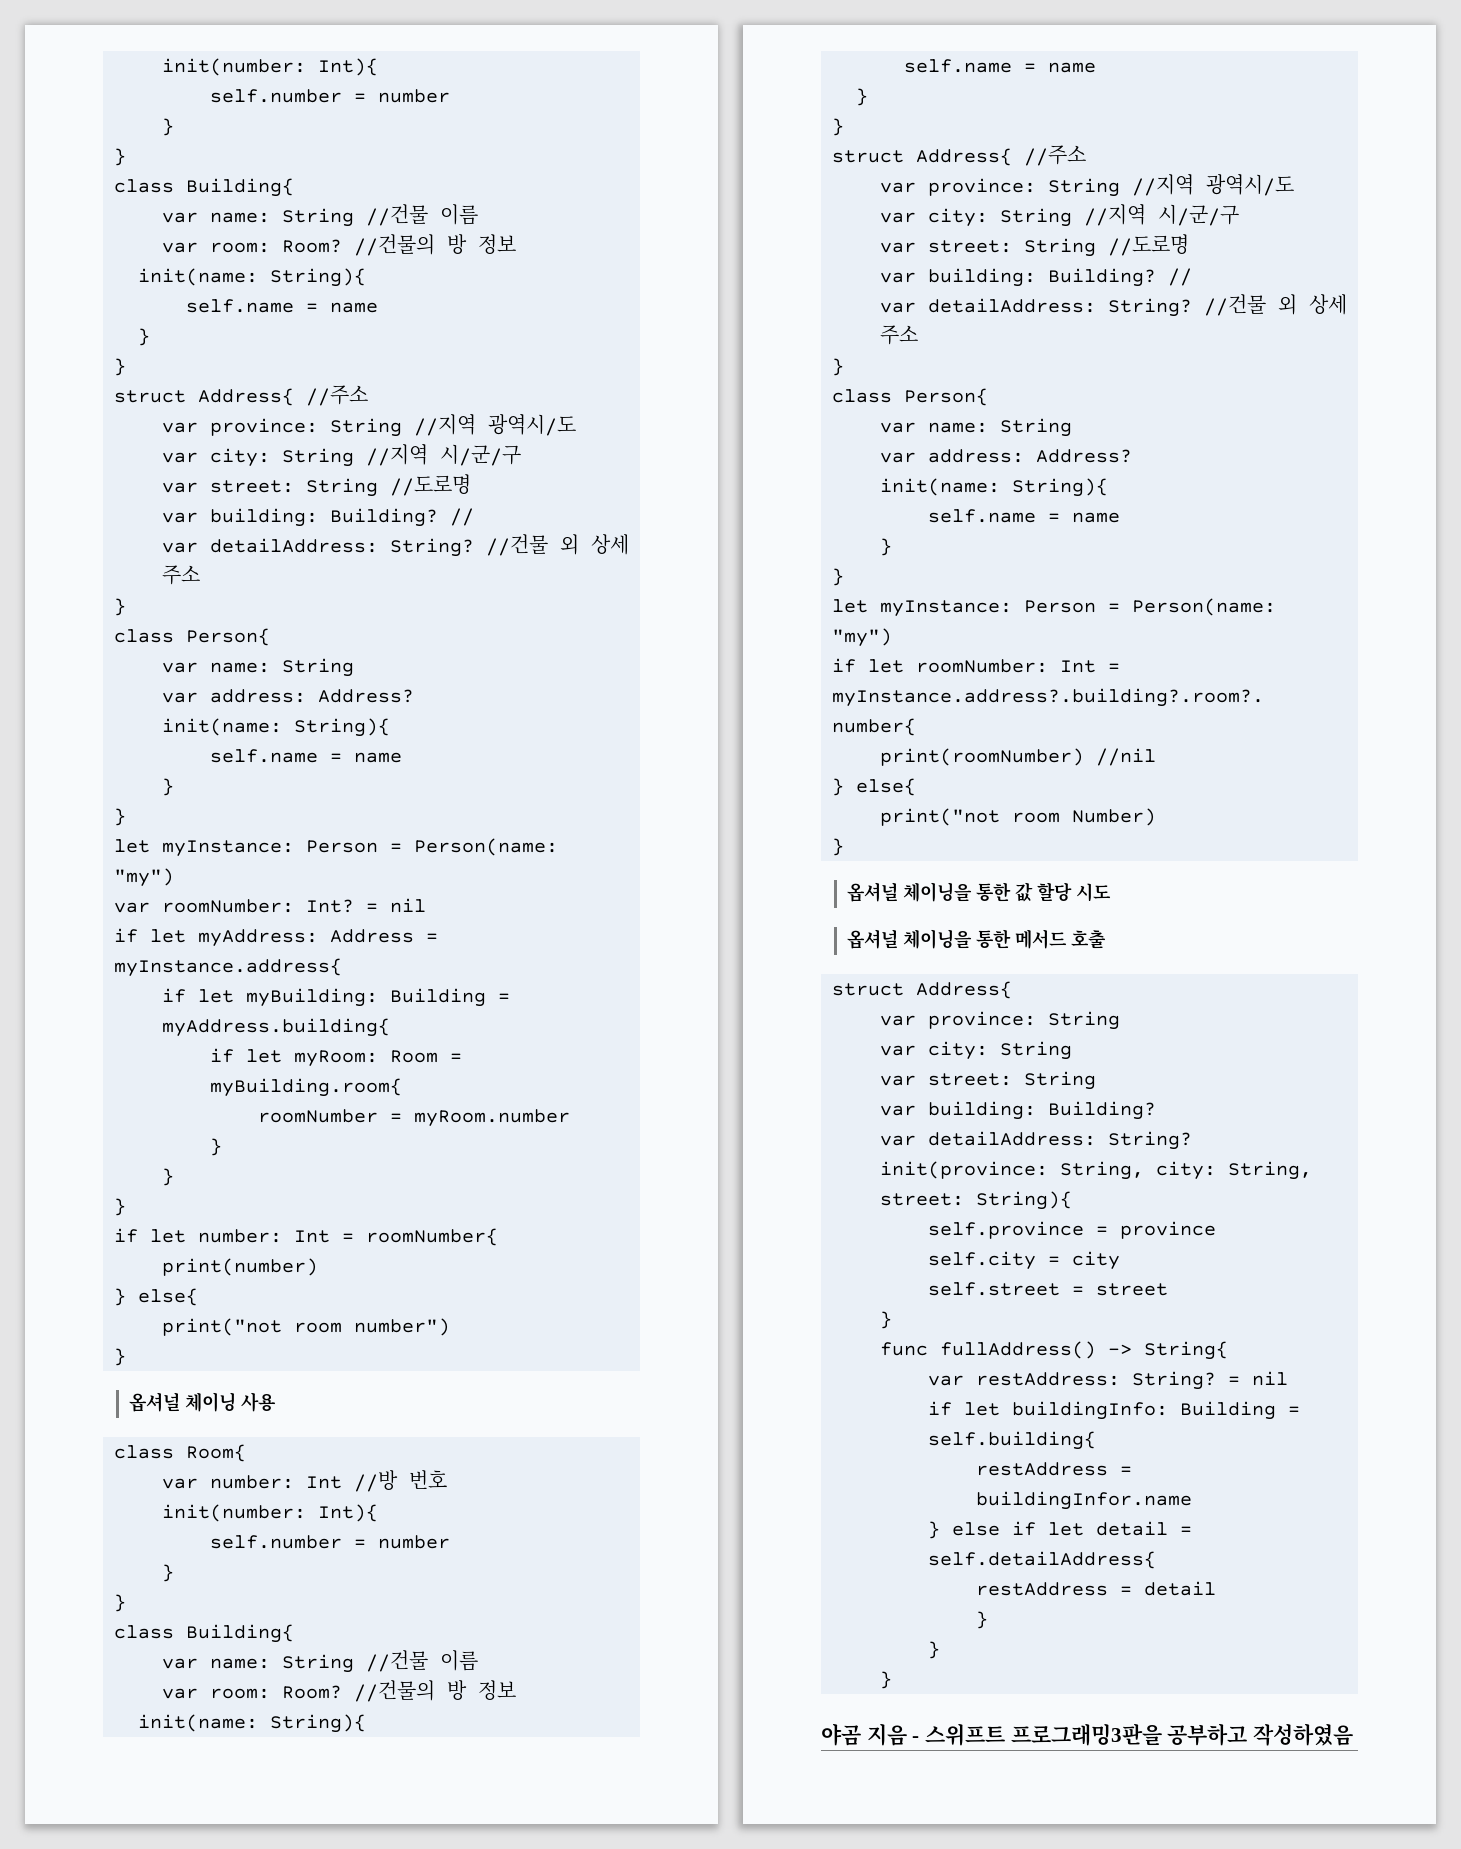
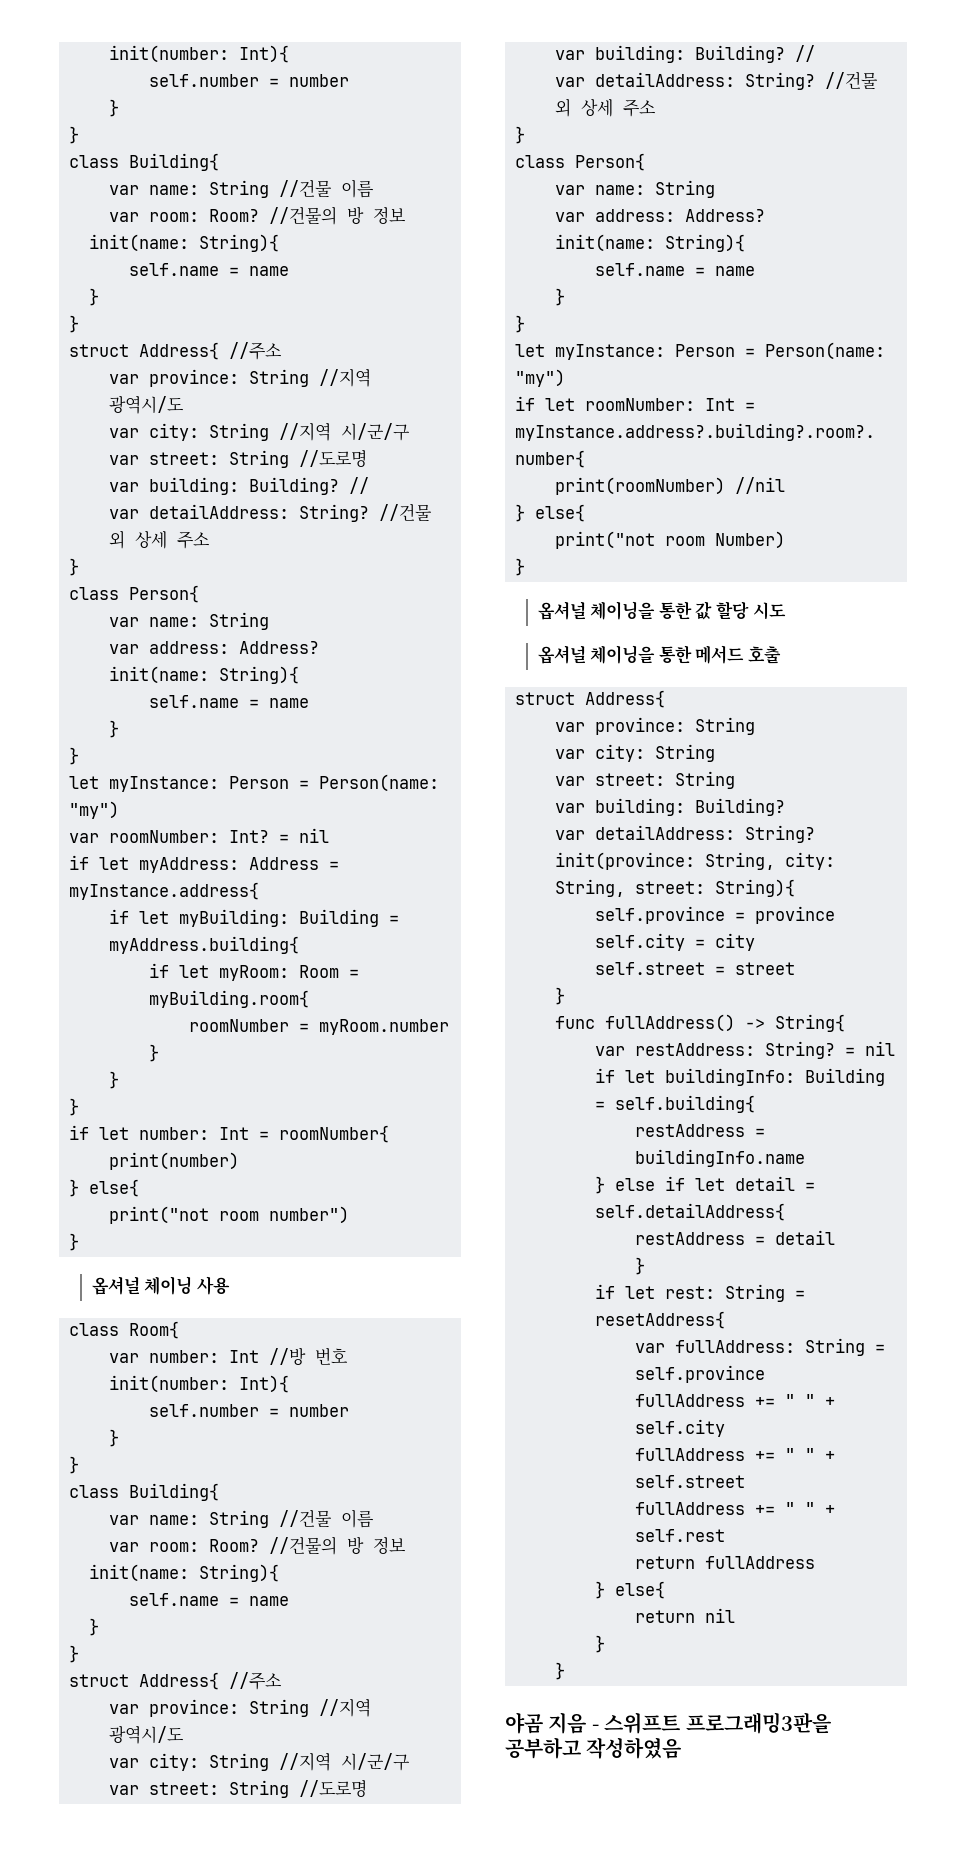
- restAddress = buildingInfor.name
+ restAddress = buildingInfo.name
+ if let rest: String = resetAddress{
+ var fullAddress: String = self.province
+ fullAddress += " " + self.city
+ fullAddress += " " + self.street
+ fullAddress += " " + self.rest
+ return fullAddress
+ } else{
+ return nil

